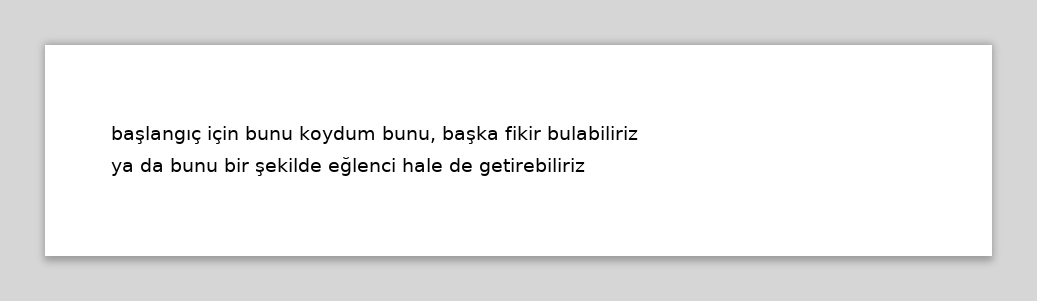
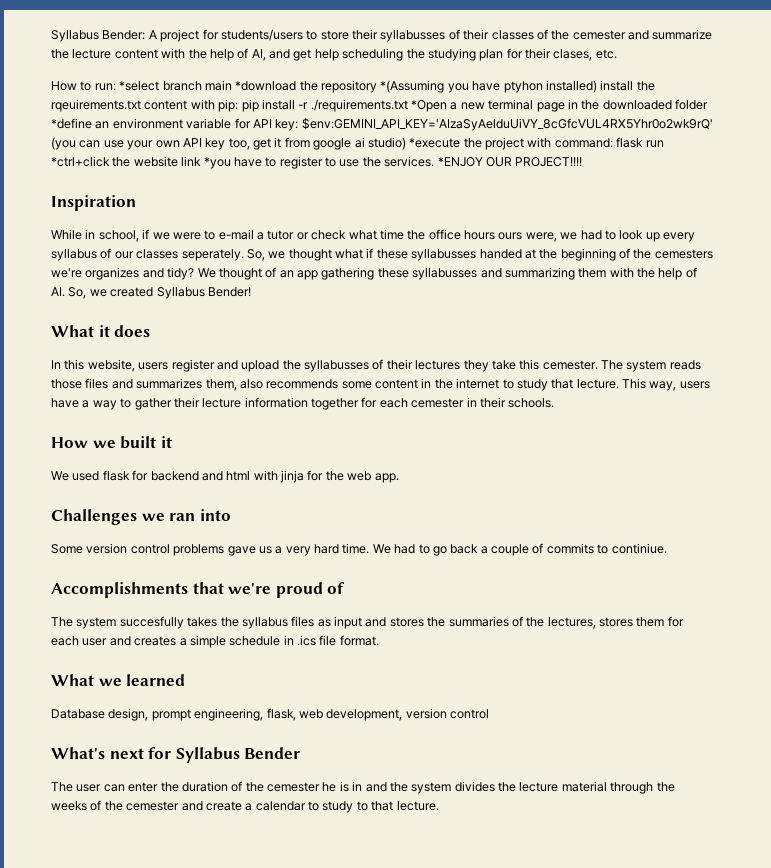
- başlangıç için bunu koydum bunu, başka fikir bulabiliriz
- ya da bunu bir şekilde eğlenci hale de getirebiliriz
+ Syllabus Bender: A project for students/users to store their syllabusses of their classes of the cemester and summarize the lecture content with the help of AI, and get help scheduling the studying plan for their clases, etc.
+ How to run: *select branch main *download the repository *(Assuming you have ptyhon installed) install the rqeuirements.txt content with pip: pip install -r ./requirements.txt *Open a new terminal page in the downloaded folder *define an environment variable for API key: $env:GEMINI_API_KEY='AIzaSyAelduUiVY_8cGfcVUL4RX5Yhr0o2wk9rQ' (you can use your own API key too, get it from google ai studio) *execute the project with command: flask run *ctrl+click the website link *you have to register to use the services. *ENJOY OUR PROJECT!!!!
+ Inspiration
+ While in school, if we were to e-mail a tutor or check what time the office hours ours were, we had to look up every syllabus of our classes seperately. So, we thought what if these syllabusses handed at the beginning of the cemesters we're organizes and tidy? We thought of an app gathering these syllabusses and summarizing them with the help of AI. So, we created Syllabus Bender!
+ What it does
+ In this website, users register and upload the syllabusses of their lectures they take this cemester. The system reads those files and summarizes them, also recommends some content in the internet to study that lecture. This way, users have a way to gather their lecture information together for each cemester in their schools.
+ How we built it
+ We used flask for backend and html with jinja for the web app.
+ Challenges we ran into
+ Some version control problems gave us a very hard time. We had to go back a couple of commits to continiue.
+ Accomplishments that we're proud of
+ The system succesfully takes the syllabus files as input and stores the summaries of the lectures, stores them for each user and creates a simple schedule in .ics file format.
+ What we learned
+ Database design, prompt engineering, flask, web development, version control
+ What's next for Syllabus Bender
+ The user can enter the duration of the cemester he is in and the system divides the lecture material through the weeks of the cemester and create a calendar to study to that lecture.

